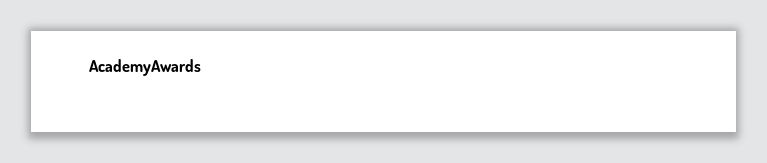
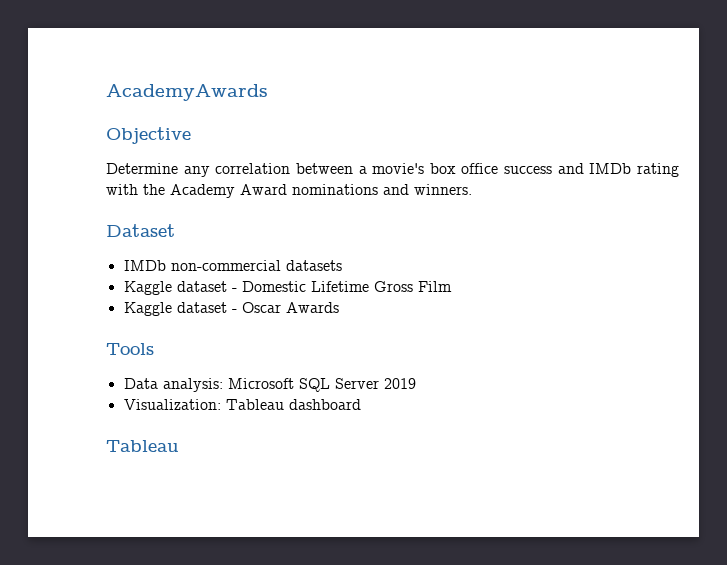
+ Objective
+ Determine any correlation between a movie's box office success and IMDb rating with the Academy Award nominations and winners.
+ Dataset
+ IMDb non-commercial datasets
+ Kaggle dataset - Domestic Lifetime Gross Film
+ Kaggle dataset - Oscar Awards
+ Tools
+ Data analysis: Microsoft SQL Server 2019
+ Visualization: Tableau dashboard
+ Tableau

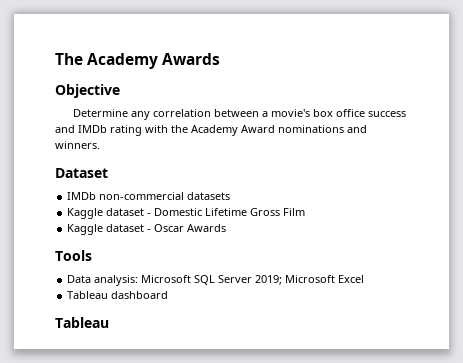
- AcademyAwards
+ The Academy Awards
- Data analysis: Microsoft SQL Server 2019
- Visualization: Tableau dashboard
+ Data analysis: Microsoft SQL Server 2019; Microsoft Excel
+ Tableau dashboard

